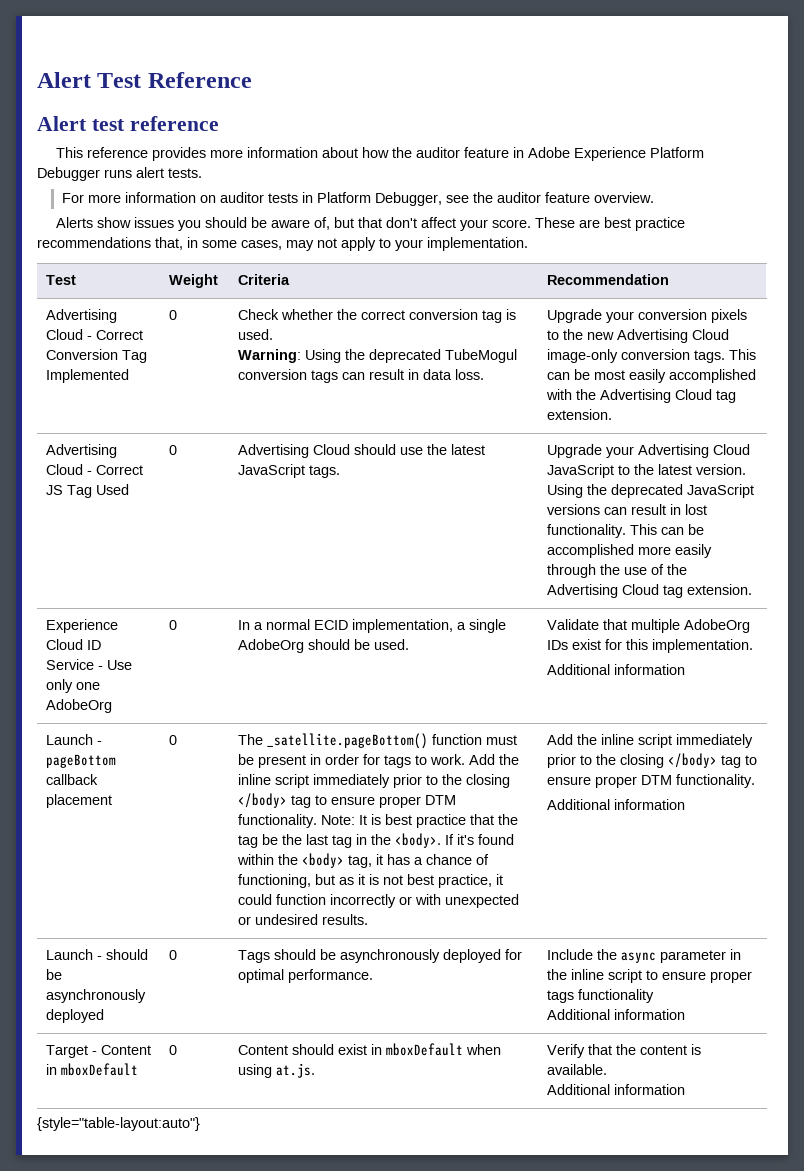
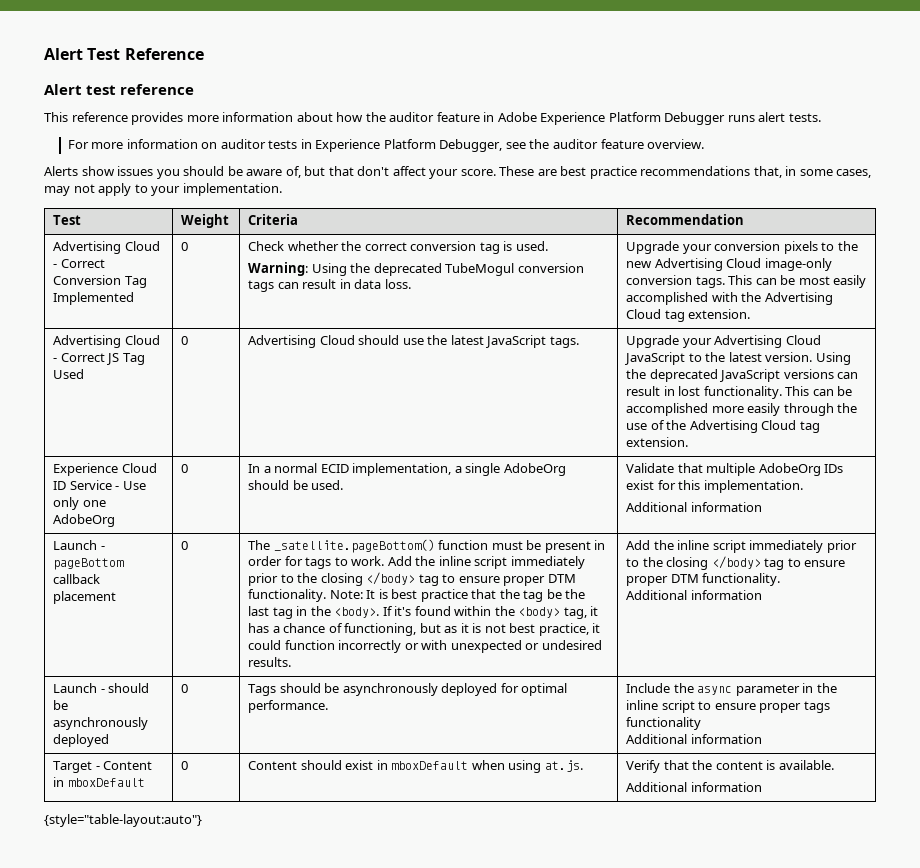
- For more information on auditor tests in Platform Debugger, see the auditor feature overview.
+ For more information on auditor tests in Experience Platform Debugger, see the auditor feature overview.

